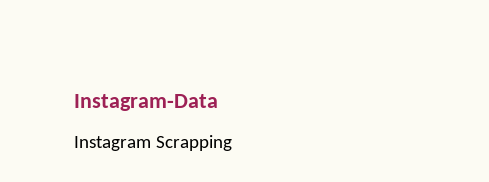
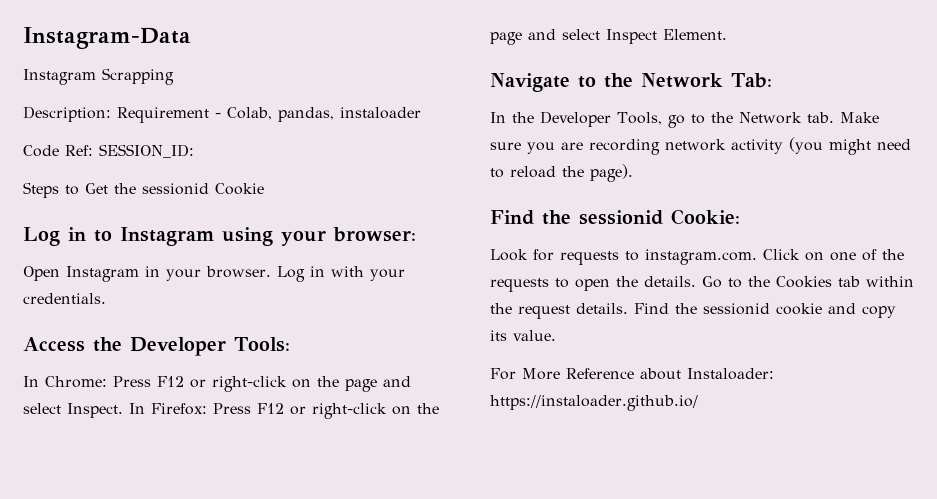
+ Description: Requirement - Colab, pandas, instaloader
+ Code Ref: SESSION_ID:
+ Steps to Get the sessionid Cookie
+ Log in to Instagram using your browser:
+ Open Instagram in your browser. Log in with your credentials.
+ Access the Developer Tools:
+ In Chrome: Press F12 or right-click on the page and select Inspect. In Firefox: Press F12 or right-click on the page and select Inspect Element.
+ Navigate to the Network Tab:
+ In the Developer Tools, go to the Network tab. Make sure you are recording network activity (you might need to reload the page).
+ Find the sessionid Cookie:
+ Look for requests to instagram.com. Click on one of the requests to open the details. Go to the Cookies tab within the request details. Find the sessionid cookie and copy its value.
+ For More Reference about Instaloader: https://instaloader.github.io/

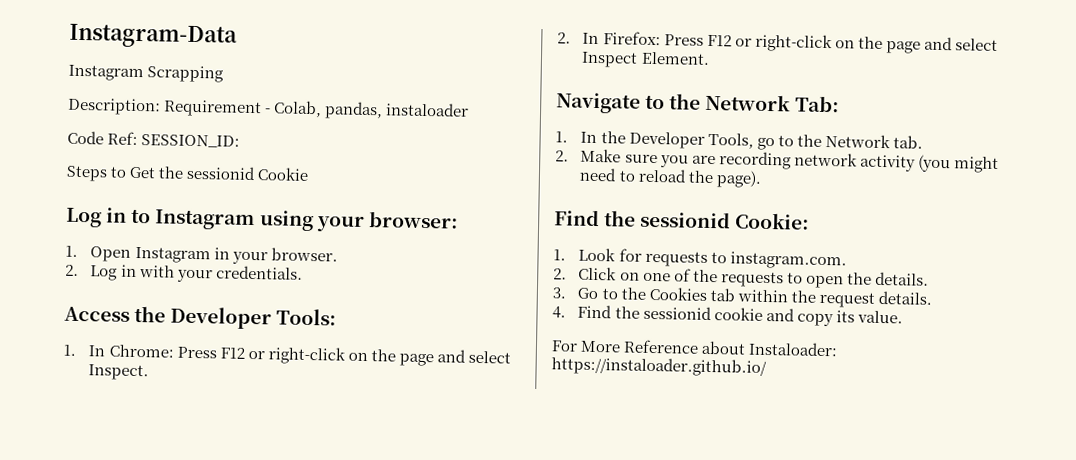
- Open Instagram in your browser. Log in with your credentials.
+ 1. Open Instagram in your browser.
+ 2. Log in with your credentials.
- In Chrome: Press F12 or right-click on the page and select Inspect. In Firefox: Press F12 or right-click on the page and select Inspect Element.
+ 1. In Chrome: Press F12 or right-click on the page and select Inspect.
+ 2. In Firefox: Press F12 or right-click on the page and select Inspect Element.
- In the Developer Tools, go to the Network tab. Make sure you are recording network activity (you might need to reload the page).
+ 1. In the Developer Tools, go to the Network tab.
+ 2. Make sure you are recording network activity (you might need to reload the page).
- Look for requests to instagram.com. Click on one of the requests to open the details. Go to the Cookies tab within the request details. Find the sessionid cookie and copy its value.
+ 1. Look for requests to instagram.com.
+ 2. Click on one of the requests to open the details.
+ 3. Go to the Cookies tab within the request details.
+ 4. Find the sessionid cookie and copy its value.

